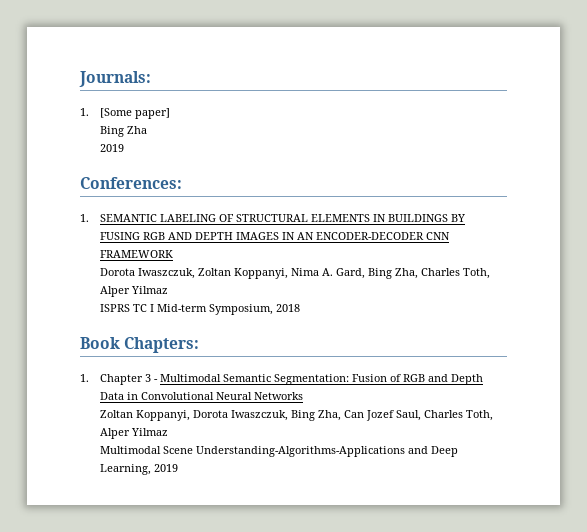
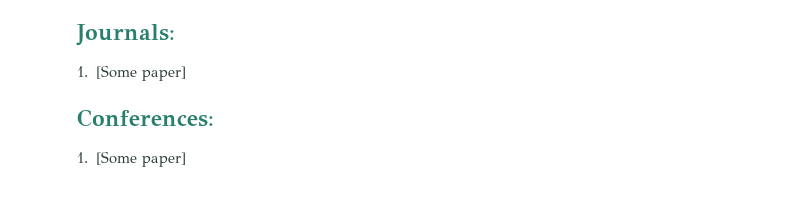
- Bing Zha
- 2019
  Conferences:
- 1. SEMANTIC LABELING OF STRUCTURAL ELEMENTS IN BUILDINGS BY FUSING RGB AND DEPTH IMAGES IN AN ENCODER-DECODER CNN FRAMEWORK
- Dorota Iwaszczuk, Zoltan Koppanyi, Nima A. Gard, Bing Zha, Charles Toth, Alper Yilmaz
- ISPRS TC I Mid-term Symposium, 2018
- Book Chapters:
- 1. Chapter 3 - Multimodal Semantic Segmentation: Fusion of RGB and Depth Data in Convolutional Neural Networks
- Zoltan Koppanyi, Dorota Iwaszczuk, Bing Zha, Can Jozef Saul, Charles Toth, Alper Yilmaz
- Multimodal Scene Understanding-Algorithms-Applications and Deep Learning, 2019
+ 1. [Some paper]

